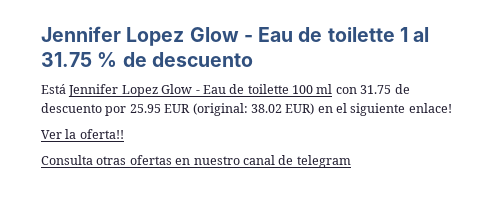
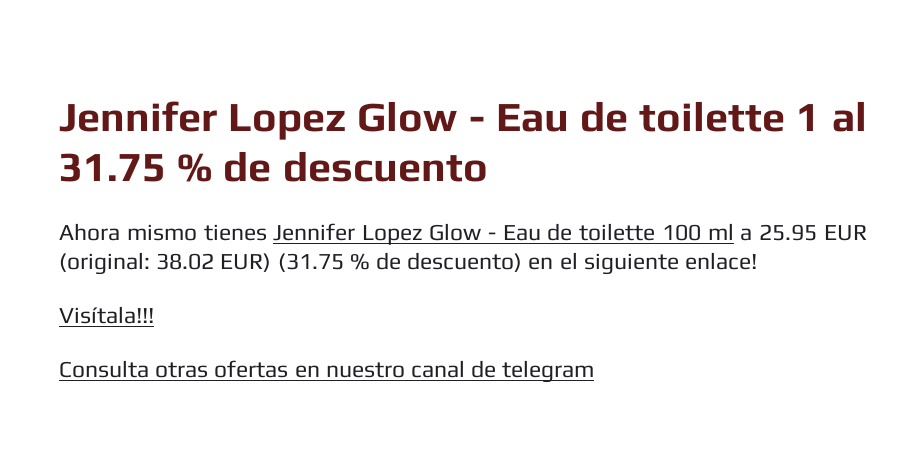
- Está Jennifer Lopez Glow - Eau de toilette 100 ml con 31.75 de descuento por 25.95 EUR (original: 38.02 EUR) en el siguiente enlace!
+ Ahora mismo tienes Jennifer Lopez Glow - Eau de toilette 100 ml a 25.95 EUR (original: 38.02 EUR) (31.75 % de descuento) en el siguiente enlace!
- Ver la oferta!!
+ Visítala!!!

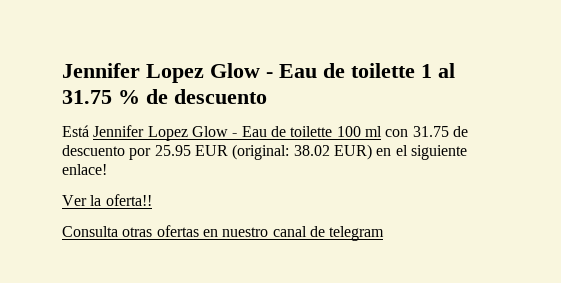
- Ahora mismo tienes Jennifer Lopez Glow - Eau de toilette 100 ml a 25.95 EUR (original: 38.02 EUR) (31.75 % de descuento) en el siguiente enlace!
+ Está Jennifer Lopez Glow - Eau de toilette 100 ml con 31.75 de descuento por 25.95 EUR (original: 38.02 EUR) en el siguiente enlace!
- Visítala!!!
+ Ver la oferta!!

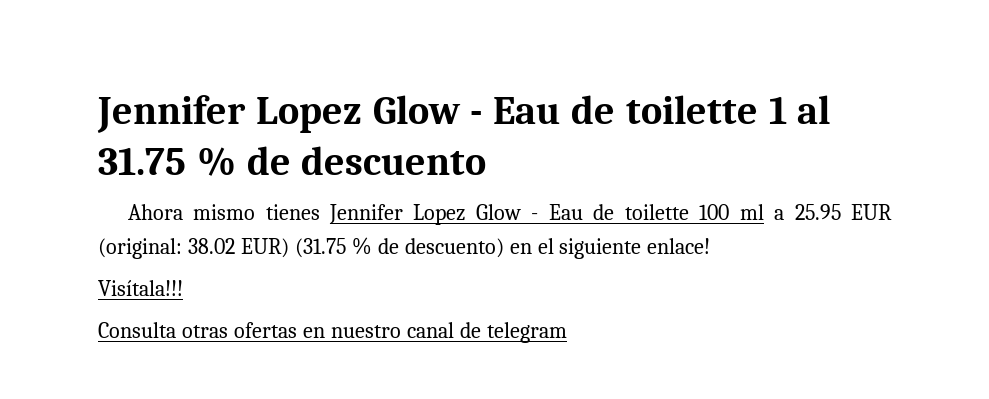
- Está Jennifer Lopez Glow - Eau de toilette 100 ml con 31.75 de descuento por 25.95 EUR (original: 38.02 EUR) en el siguiente enlace!
+ Ahora mismo tienes Jennifer Lopez Glow - Eau de toilette 100 ml a 25.95 EUR (original: 38.02 EUR) (31.75 % de descuento) en el siguiente enlace!
- Ver la oferta!!
+ Visítala!!!

